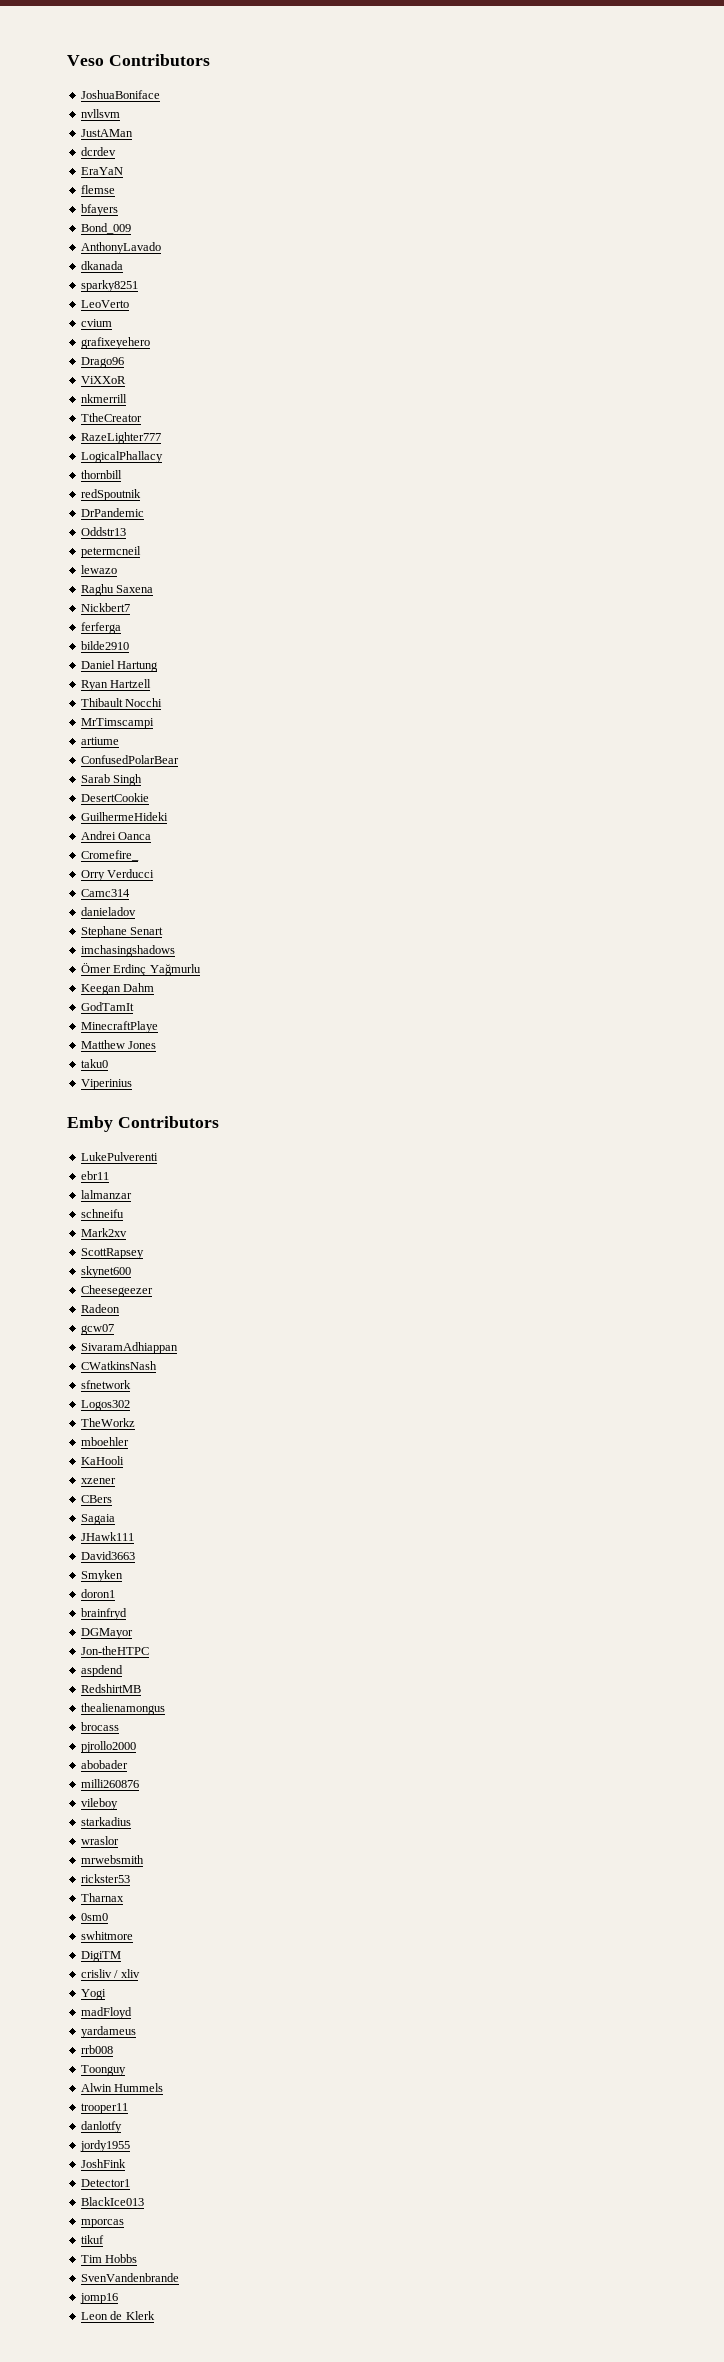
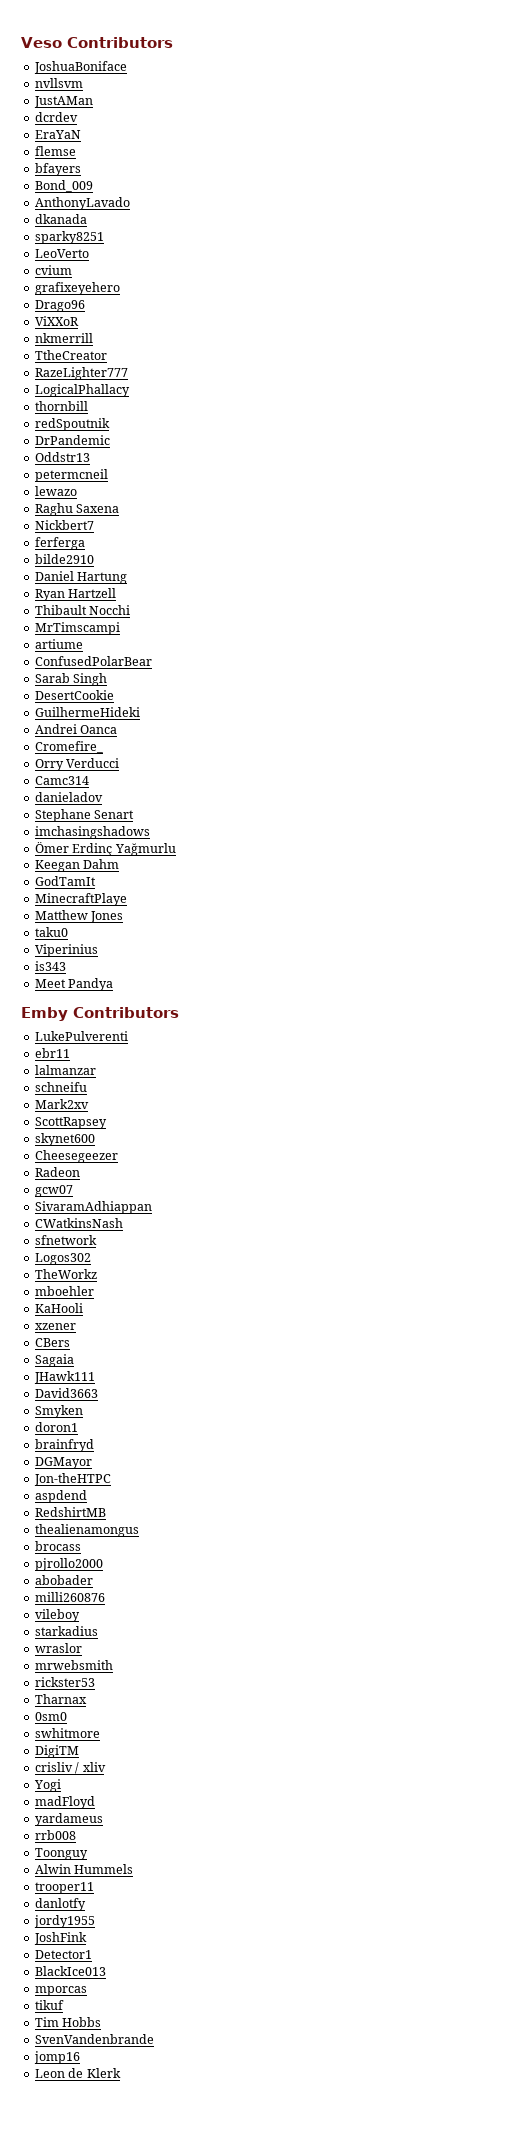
+ is343
+ Meet Pandya

